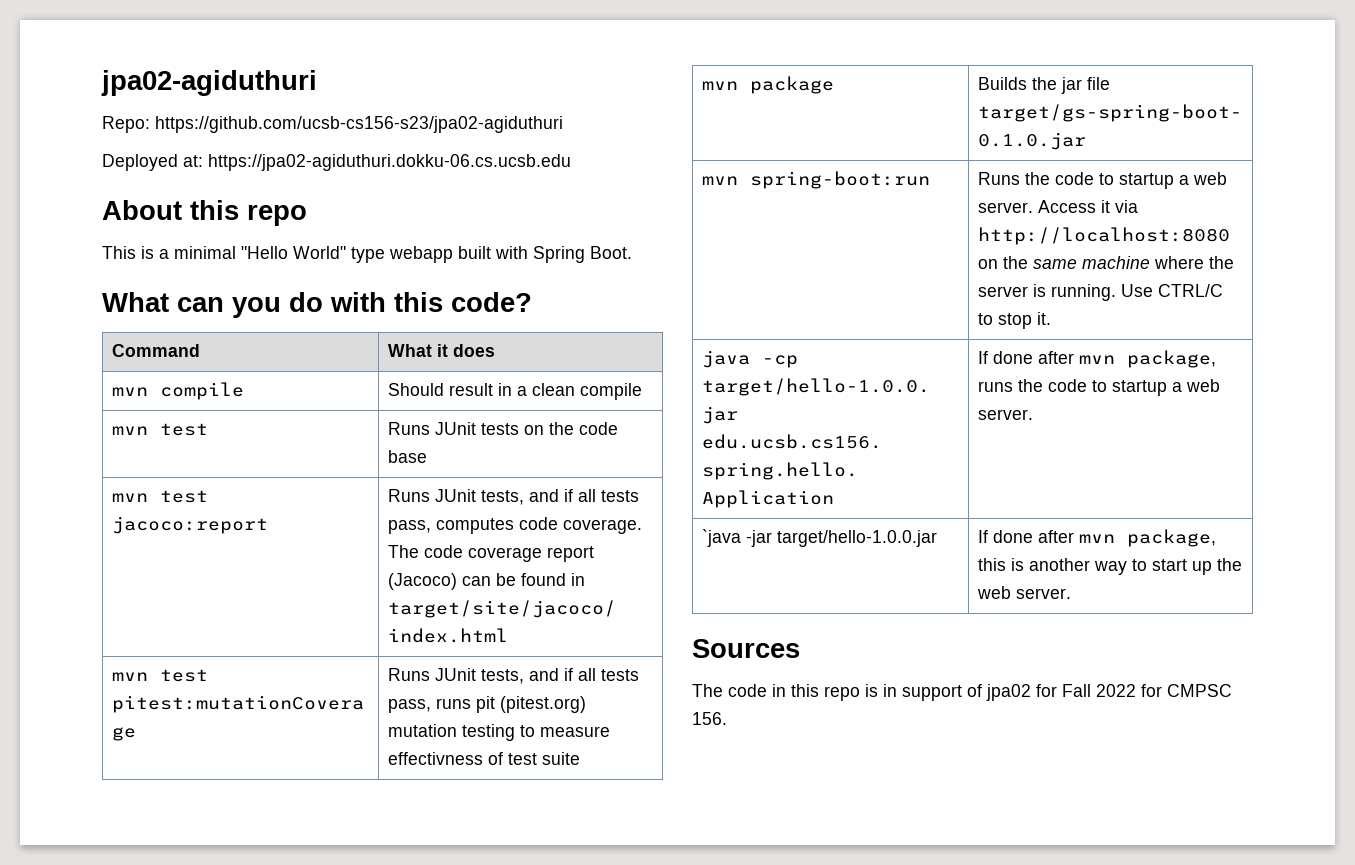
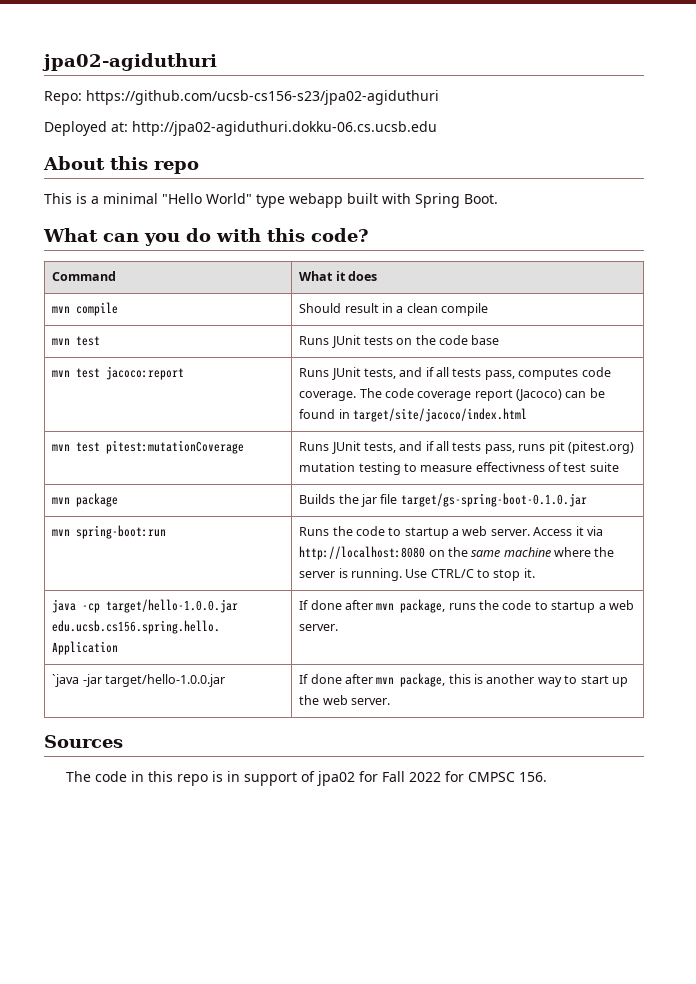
- Deployed at: https://jpa02-agiduthuri.dokku-06.cs.ucsb.edu
+ Deployed at: http://jpa02-agiduthuri.dokku-06.cs.ucsb.edu

